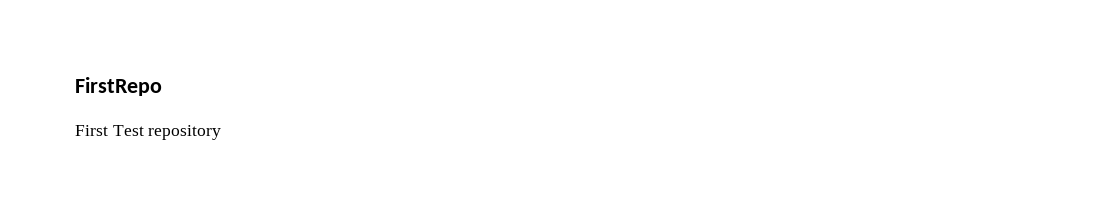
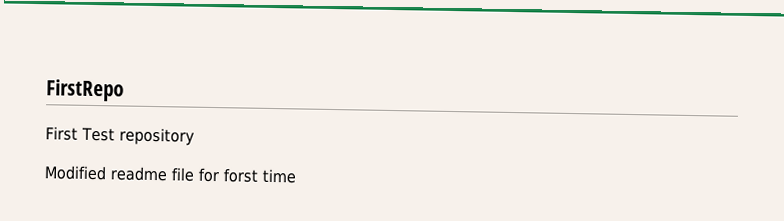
+ Modified readme file for forst time

